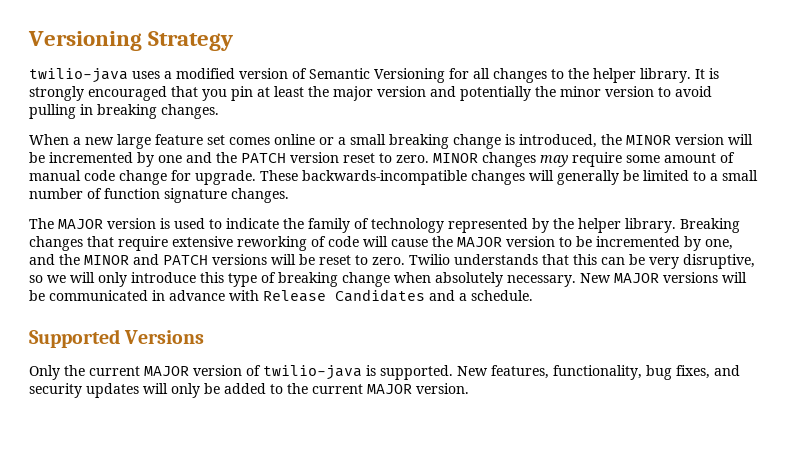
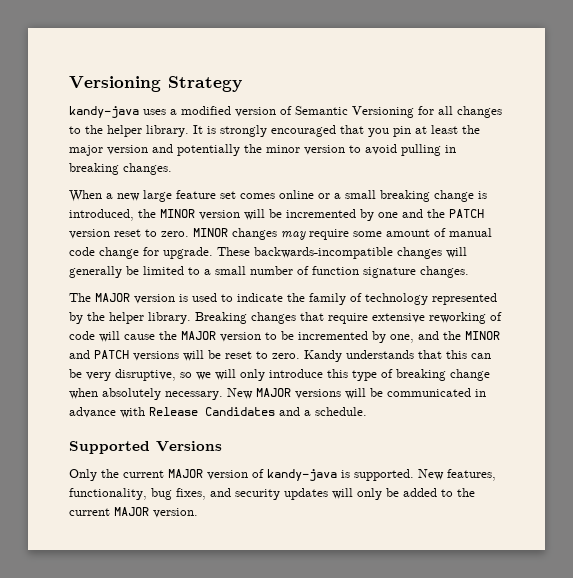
- twilio-java uses a modified version of Semantic Versioning for all changes to the helper library.
+ kandy-java uses a modified version of Semantic Versioning for all changes to the helper library.
- Twilio understands that this can be very disruptive, so we will only introduce this type of breaking change when absolutely necessary.
+ Kandy understands that this can be very disruptive, so we will only introduce this type of breaking change when absolutely necessary.
- Only the current MAJOR version of twilio-java is supported.
+ Only the current MAJOR version of kandy-java is supported.

